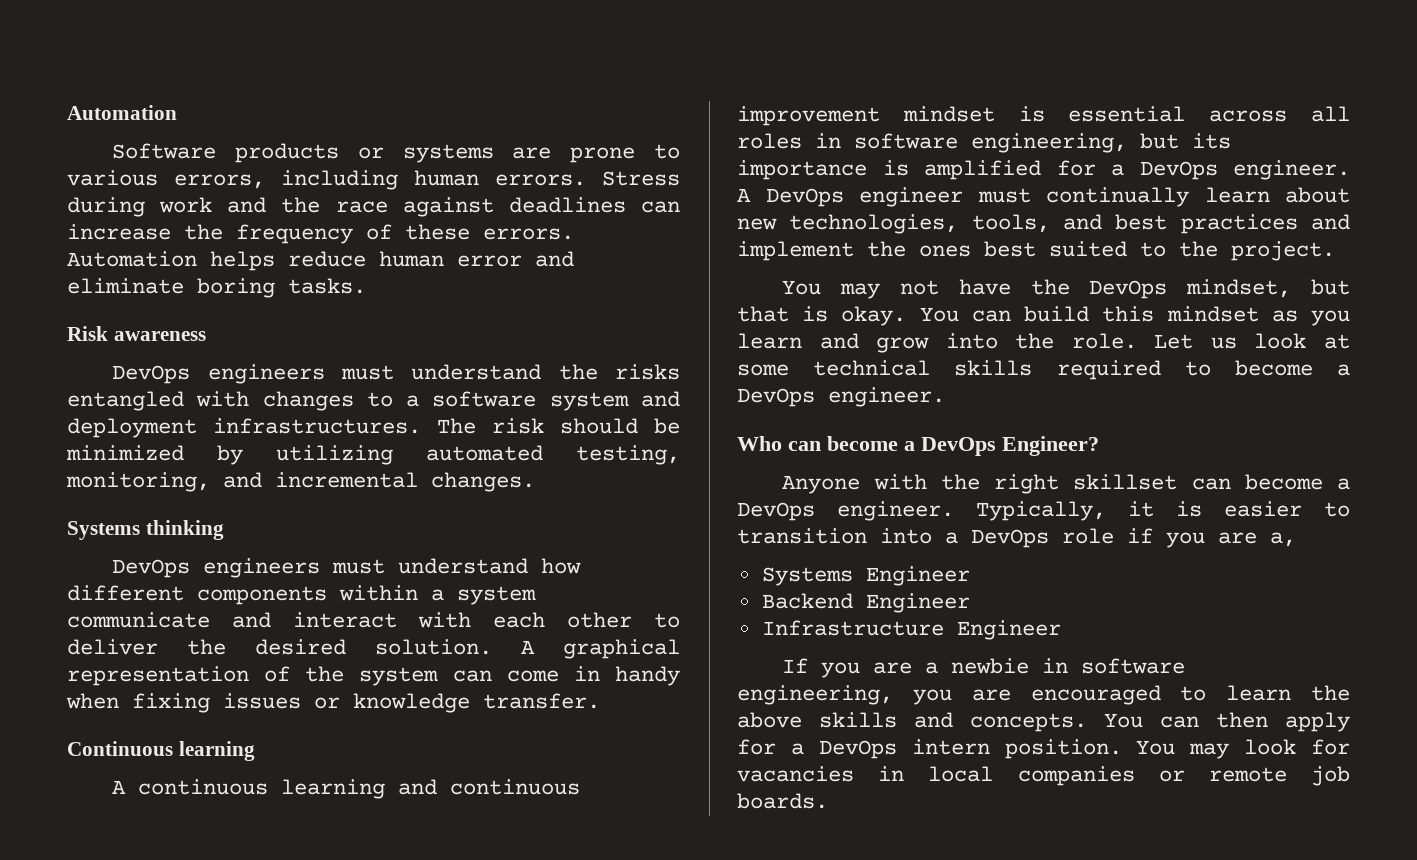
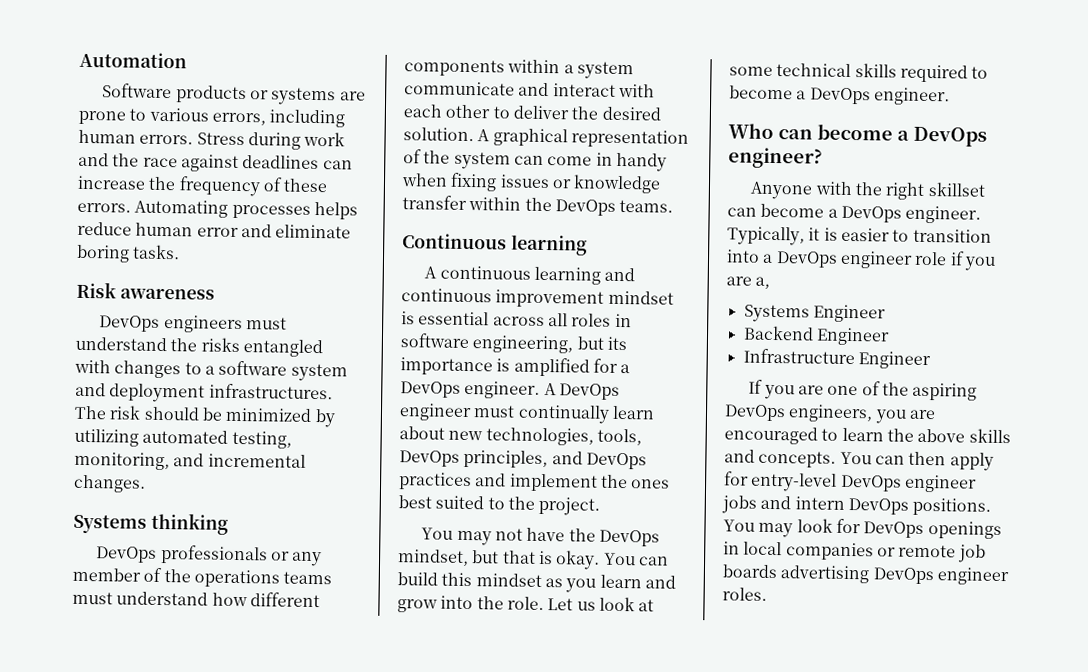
- Automation helps reduce human error and eliminate boring tasks.
+ Automating processes helps reduce human error and eliminate boring tasks.
- DevOps engineers must understand how different components within a system communicate and interact with each other to deliver the desired solution.
+ DevOps professionals or any member of the operations teams must understand how different components within a system communicate and interact with each other to deliver the desired solution.
- A graphical representation of the system can come in handy when fixing issues or knowledge transfer.
+ A graphical representation of the system can come in handy when fixing issues or knowledge transfer within the DevOps teams.
- A DevOps engineer must continually learn about new technologies, tools, and best practices and implement the ones best suited to the project.
+ A DevOps engineer must continually learn about new technologies, tools, DevOps principles, and DevOps practices and implement the ones best suited to the project.
- Who can become a DevOps Engineer?
+ Who can become a DevOps engineer?
- Typically, it is easier to transition into a DevOps role if you are a,
+ Typically, it is easier to transition into a DevOps engineer role if you are a,
- If you are a newbie in software engineering, you are encouraged to learn the above skills and concepts.
+ If you are one of the aspiring DevOps engineers, you are encouraged to learn the above skills and concepts.
- You can then apply for a DevOps intern position.
+ You can then apply for entry-level DevOps engineer jobs and intern DevOps positions.
- You may look for vacancies in local companies or remote job boards.
+ You may look for DevOps openings in local companies or remote job boards advertising DevOps engineer roles.

